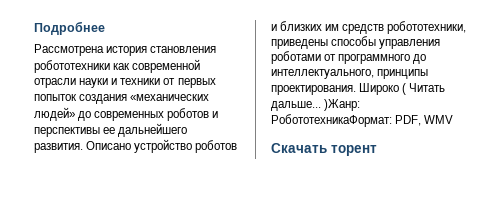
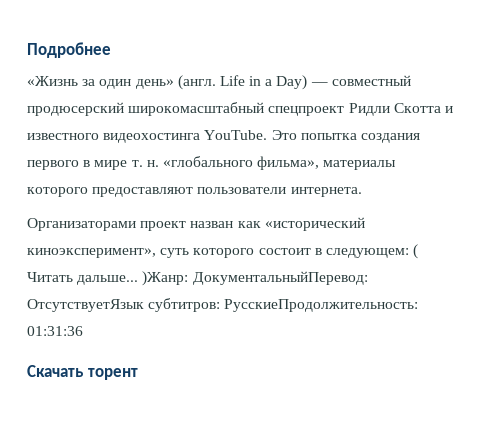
- Рассмотрена история становления робототехники как современной отрасли науки и техники от первых попыток создания «механических людей» до современных роботов и перспективы ее дальнейшего развития. Описано устройство роботов и близких им средств робототехники, приведены способы управления роботами от программного до интеллектуального, принципы проектирования. Широко ( Читать дальше... )Жанр: РобототехникаФормат: PDF, WMV
+ «Жизнь за один день» (англ. Life in a Day) — совместный продюсерский широкомасштабный спецпроект Ридли Скотта и известного видеохостинга YouTube. Это попытка создания первого в мире т. н. «глобального фильма», материалы которого предоставляют пользователи интернета.
+ Организаторами проект назван как «исторический киноэксперимент», суть которого состоит в следующем: ( Читать дальше... )Жанр: ДокументальныйПеревод: ОтсутствуетЯзык субтитров: РусскиеПродолжительность: 01:31:36

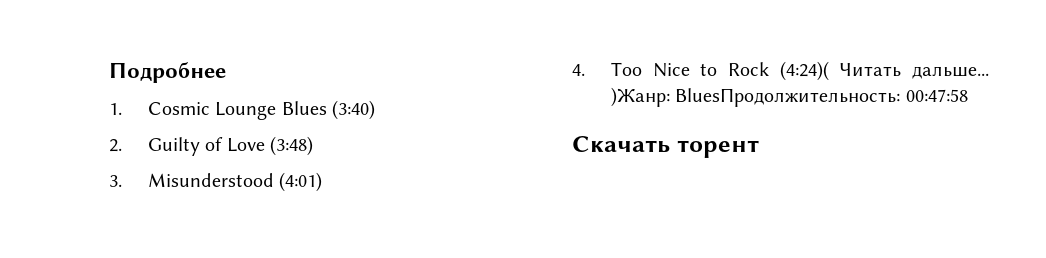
- «Жизнь за один день» (англ. Life in a Day) — совместный продюсерский широкомасштабный спецпроект Ридли Скотта и известного видеохостинга YouTube. Это попытка создания первого в мире т. н. «глобального фильма», материалы которого предоставляют пользователи интернета.
- Организаторами проект назван как «исторический киноэксперимент», суть которого состоит в следующем: ( Читать дальше... )Жанр: ДокументальныйПеревод: ОтсутствуетЯзык субтитров: РусскиеПродолжительность: 01:31:36
+ 1. Cosmic Lounge Blues (3:40)
+ 2. Guilty of Love (3:48)
+ 3. Misunderstood (4:01)
+ 4. Too Nice to Rock (4:24)( Читать дальше... )Жанр: BluesПродолжительность: 00:47:58

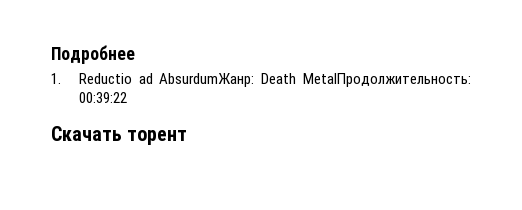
- 1. Cosmic Lounge Blues (3:40)
- 2. Guilty of Love (3:48)
- 3. Misunderstood (4:01)
- 4. Too Nice to Rock (4:24)( Читать дальше... )Жанр: BluesПродолжительность: 00:47:58
+ 1. Reductio ad AbsurdumЖанр: Death MetalПродолжительность: 00:39:22

